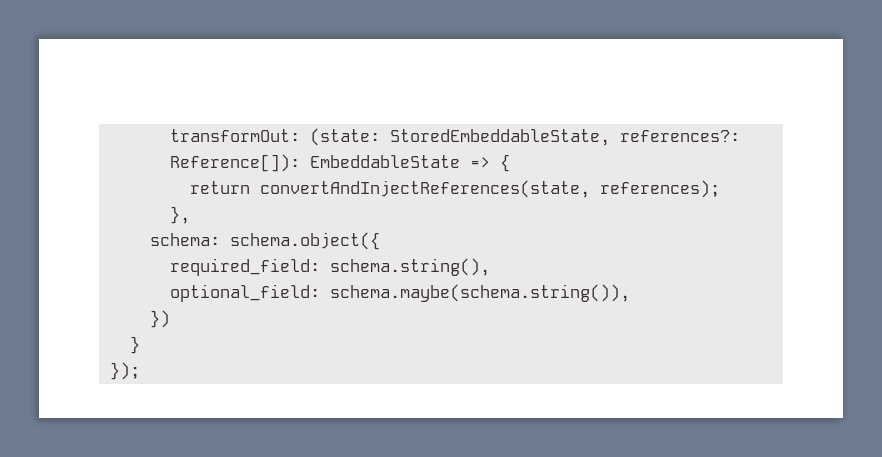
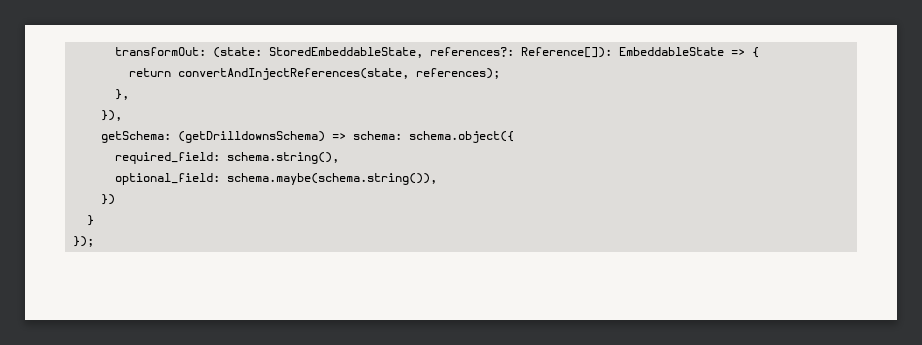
- schema: schema.object({
+ }),
+ getSchema: (getDrilldownsSchema) => schema: schema.object({

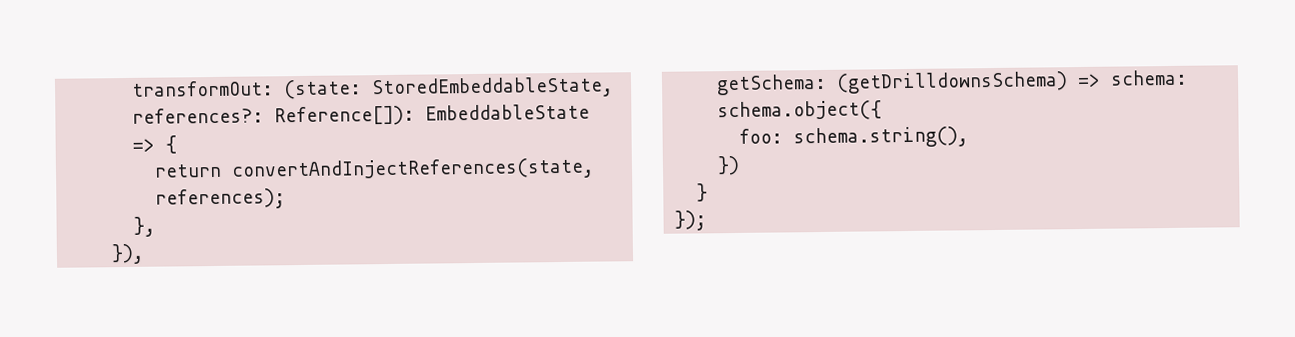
- required_field: schema.string(),
+ foo: schema.string(),
- optional_field: schema.maybe(schema.string()),

